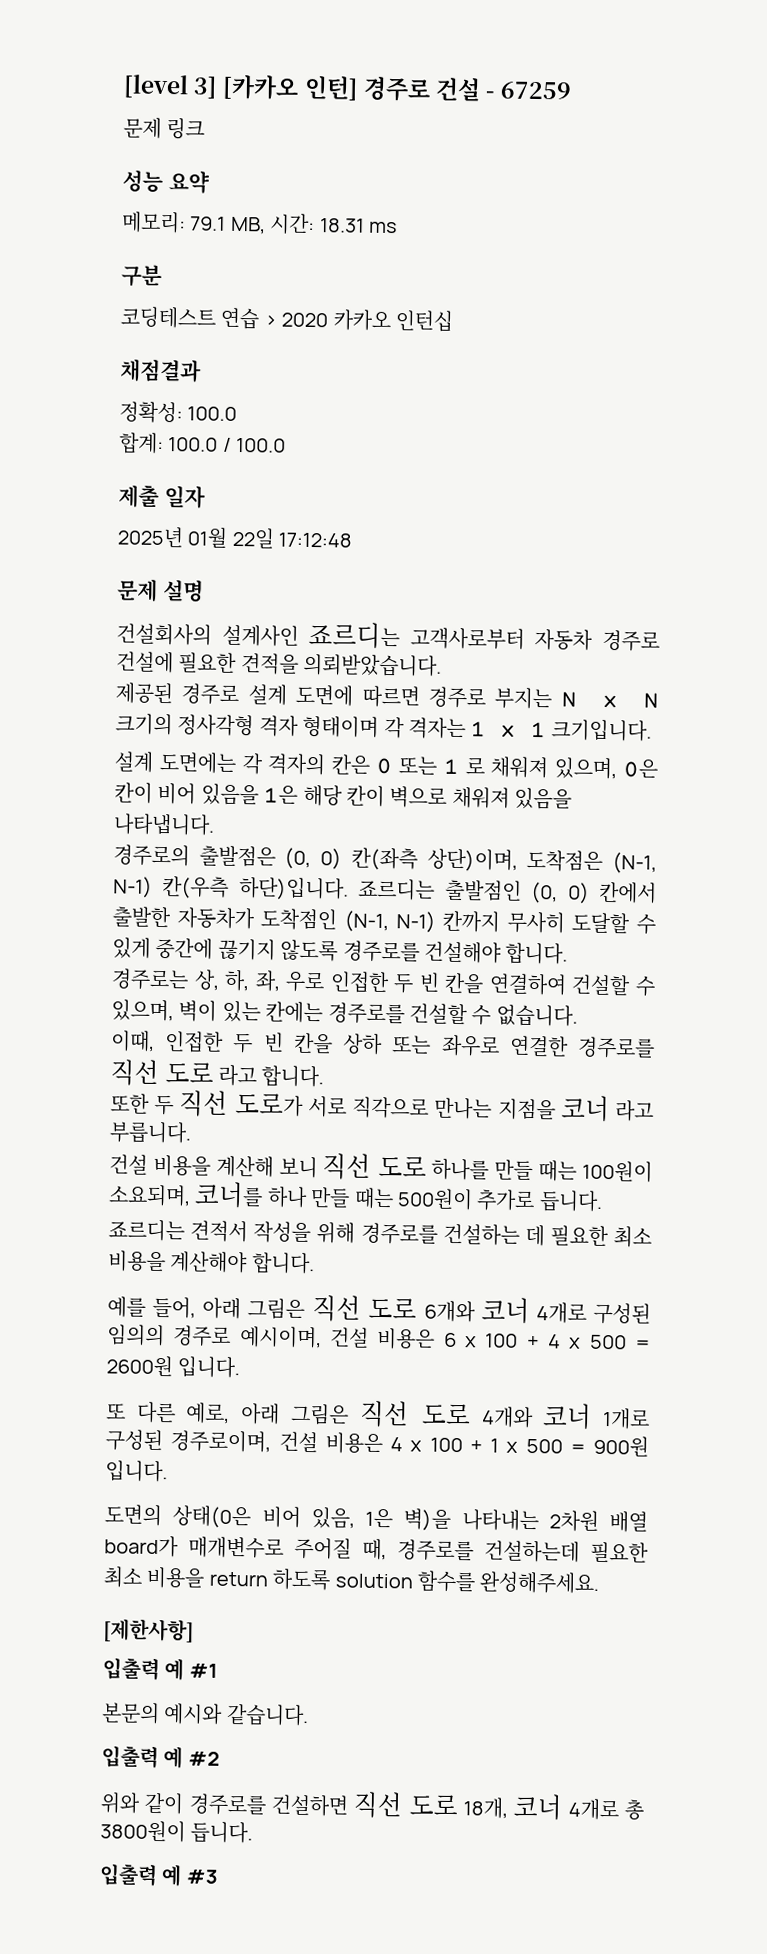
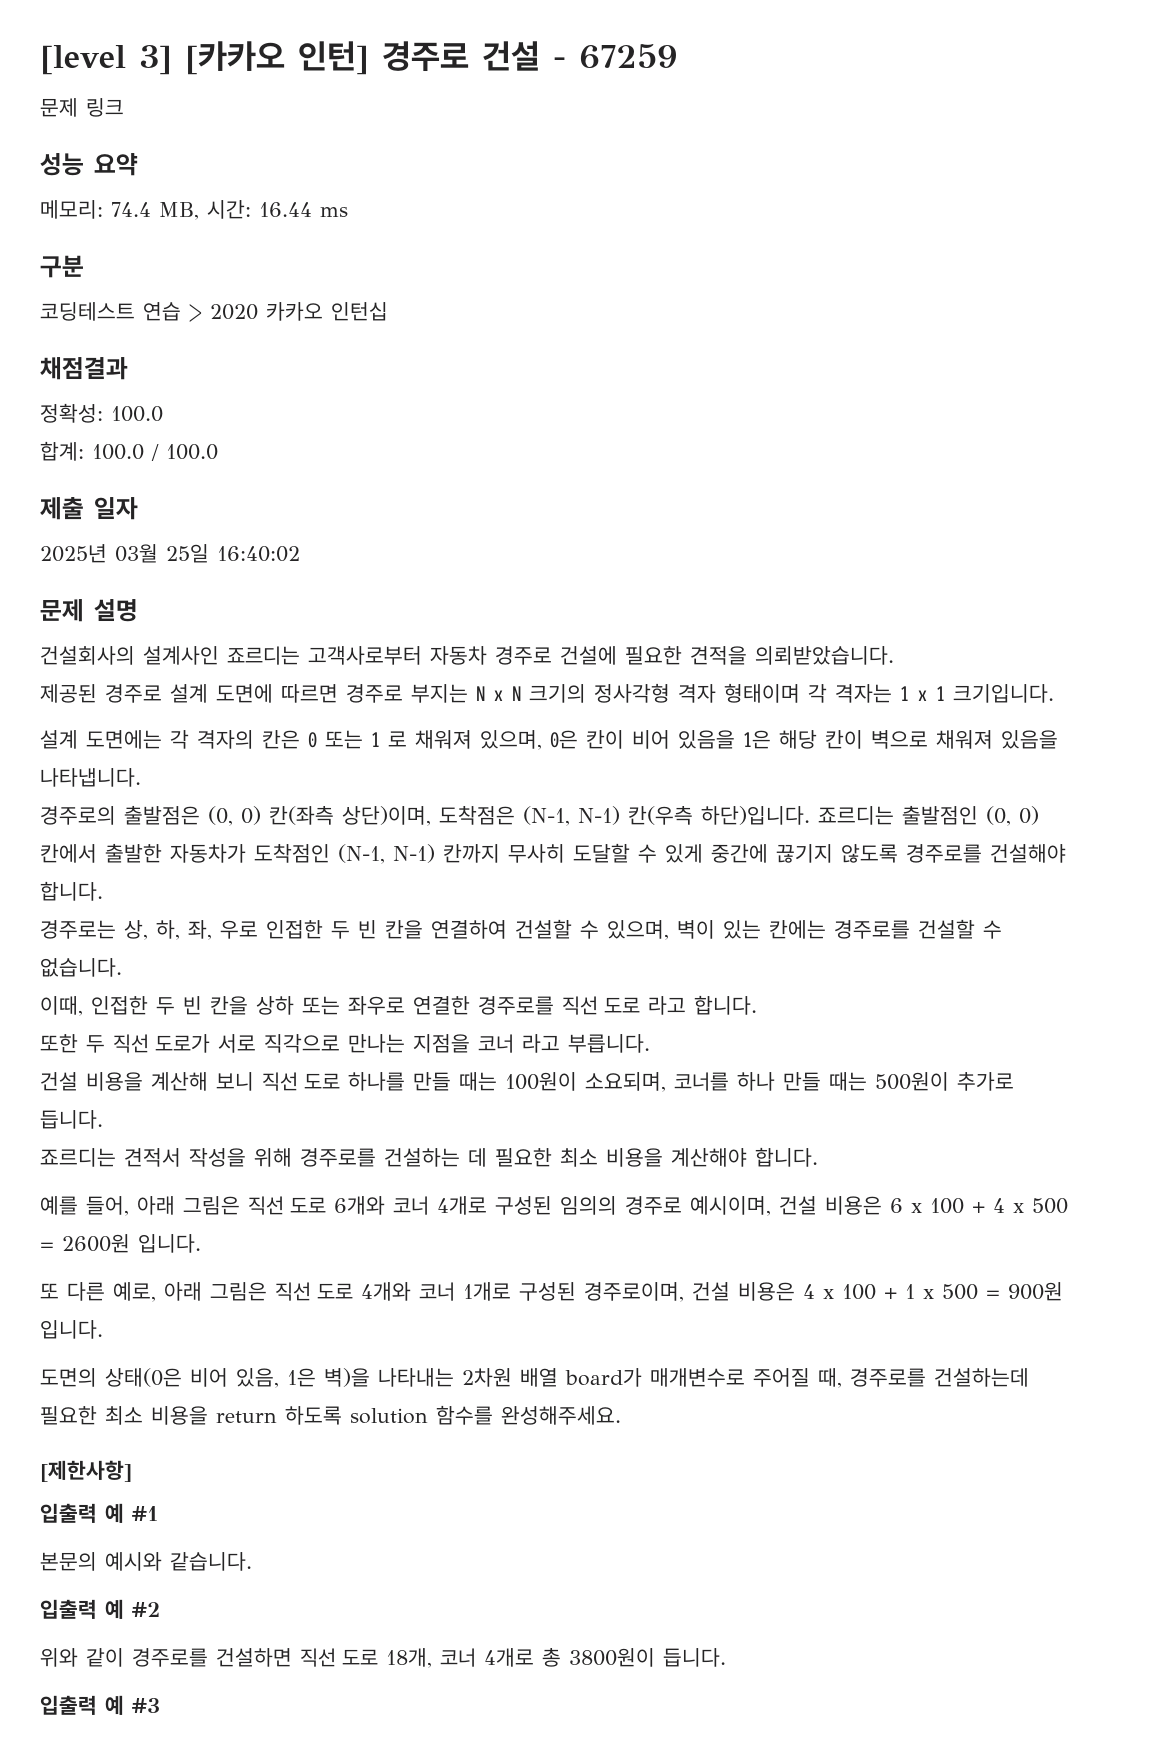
- 메모리: 79.1 MB, 시간: 18.31 ms
+ 메모리: 74.4 MB, 시간: 16.44 ms
- 2025년 01월 22일 17:12:48
+ 2025년 03월 25일 16:40:02

